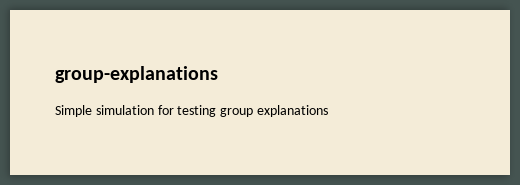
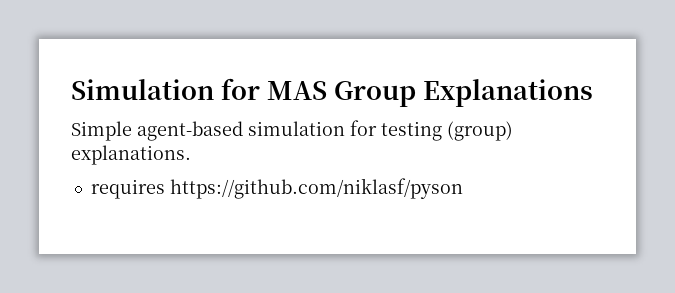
- group-explanations
+ Simulation for MAS Group Explanations
- Simple simulation for testing group explanations
+ Simple agent-based simulation for testing (group) explanations.
+ requires https://github.com/niklasf/pyson

